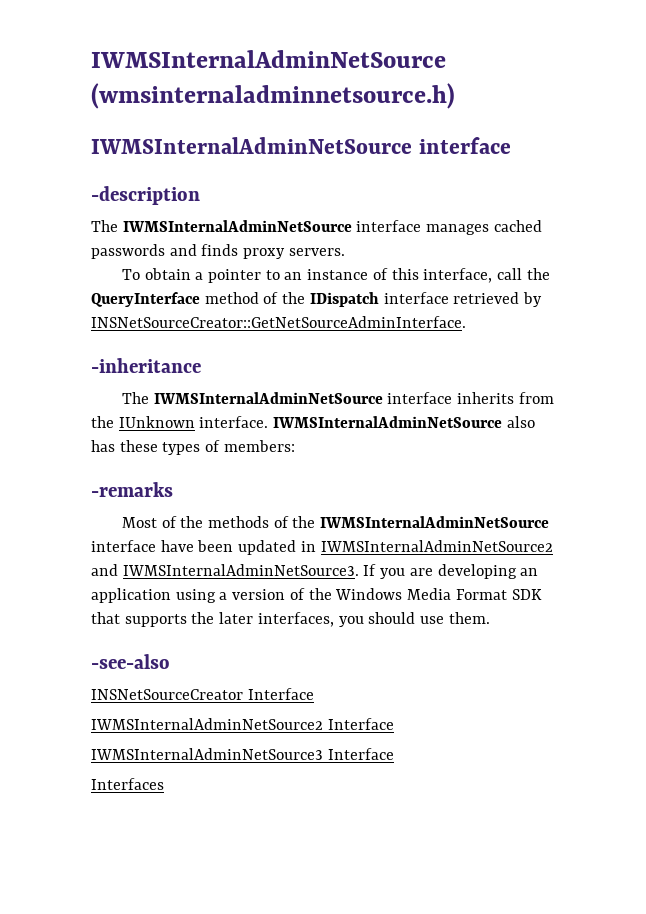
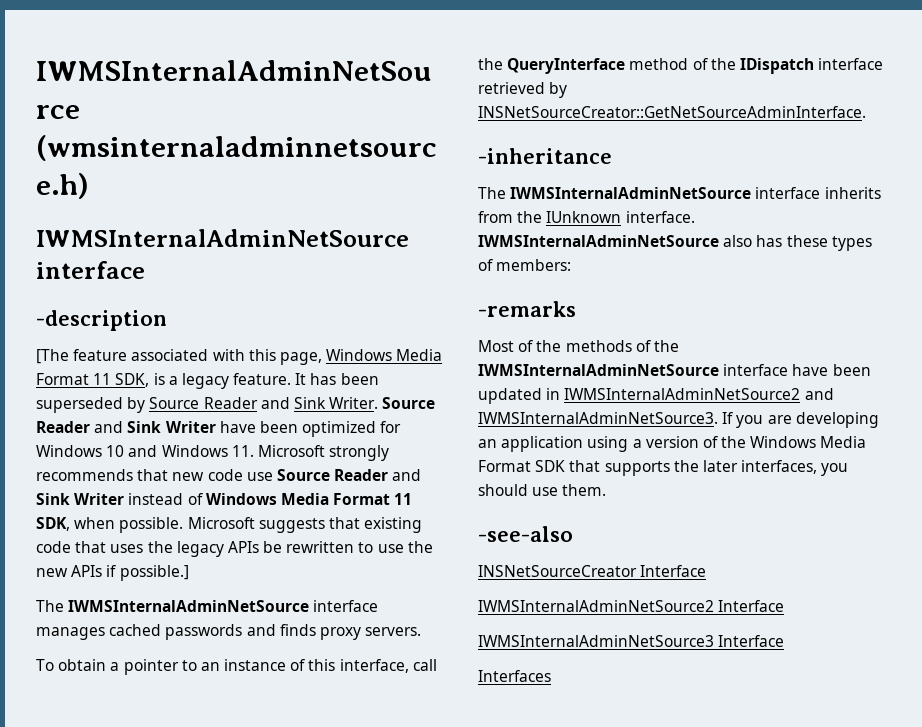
+ [The feature associated with this page, Windows Media Format 11 SDK, is a legacy feature. It has been superseded by Source Reader and Sink Writer. Source Reader and Sink Writer have been optimized for Windows 10 and Windows 11. Microsoft strongly recommends that new code use Source Reader and Sink Writer instead of Windows Media Format 11 SDK, when possible. Microsoft suggests that existing code that uses the legacy APIs be rewritten to use the new APIs if possible.]

